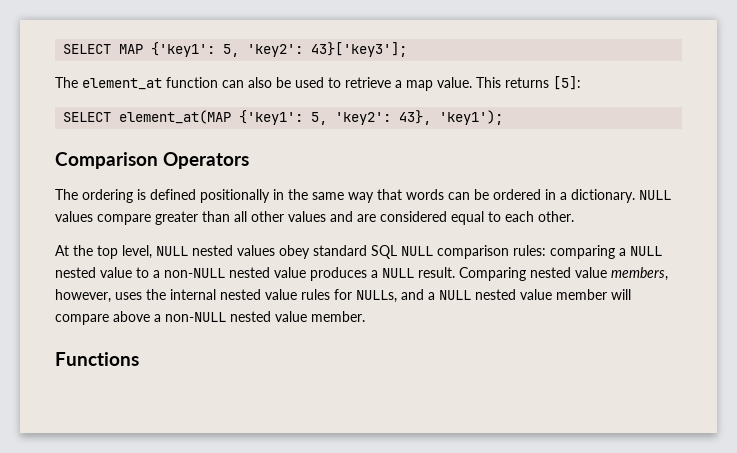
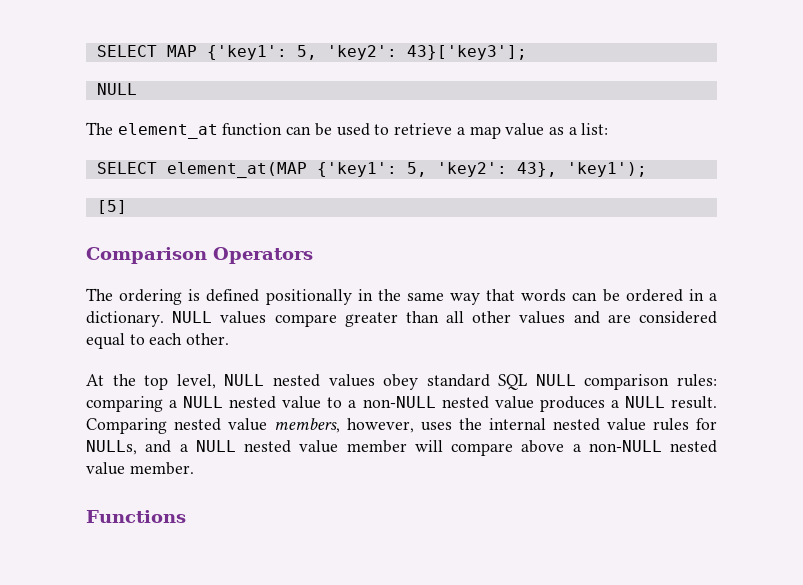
  SELECT MAP {'key1': 5, 'key2': 43}['key3'];
+ NULL
- The element_at function can also be used to retrieve a map value. This returns [5]:
+ The element_at function can be used to retrieve a map value as a list:
+ [5]

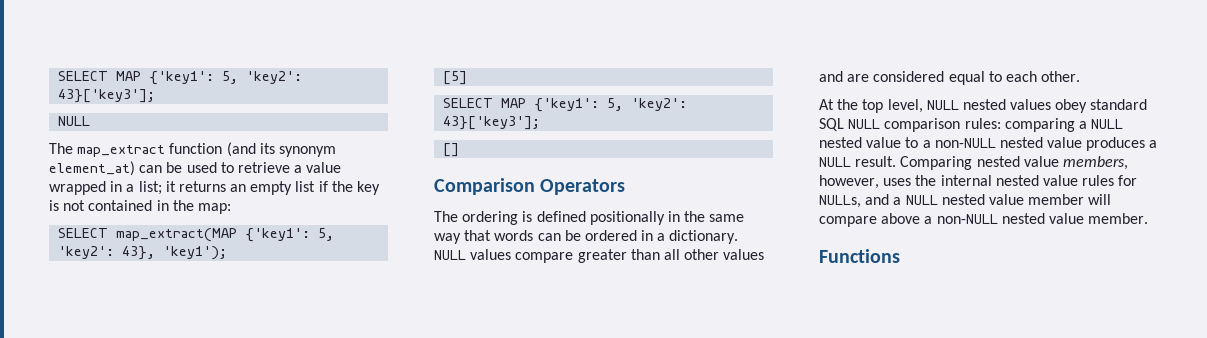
- The element_at function can be used to retrieve a map value as a list:
- SELECT element_at(MAP {'key1': 5, 'key2': 43}, 'key1');
+ The map_extract function (and its synonym element_at) can be used to retrieve a value wrapped in a list; it returns an empty list if the key is not contained in the map:
+ SELECT map_extract(MAP {'key1': 5, 'key2': 43}, 'key1');
  [5]
+ SELECT MAP {'key1': 5, 'key2': 43}['key3'];
+ []

